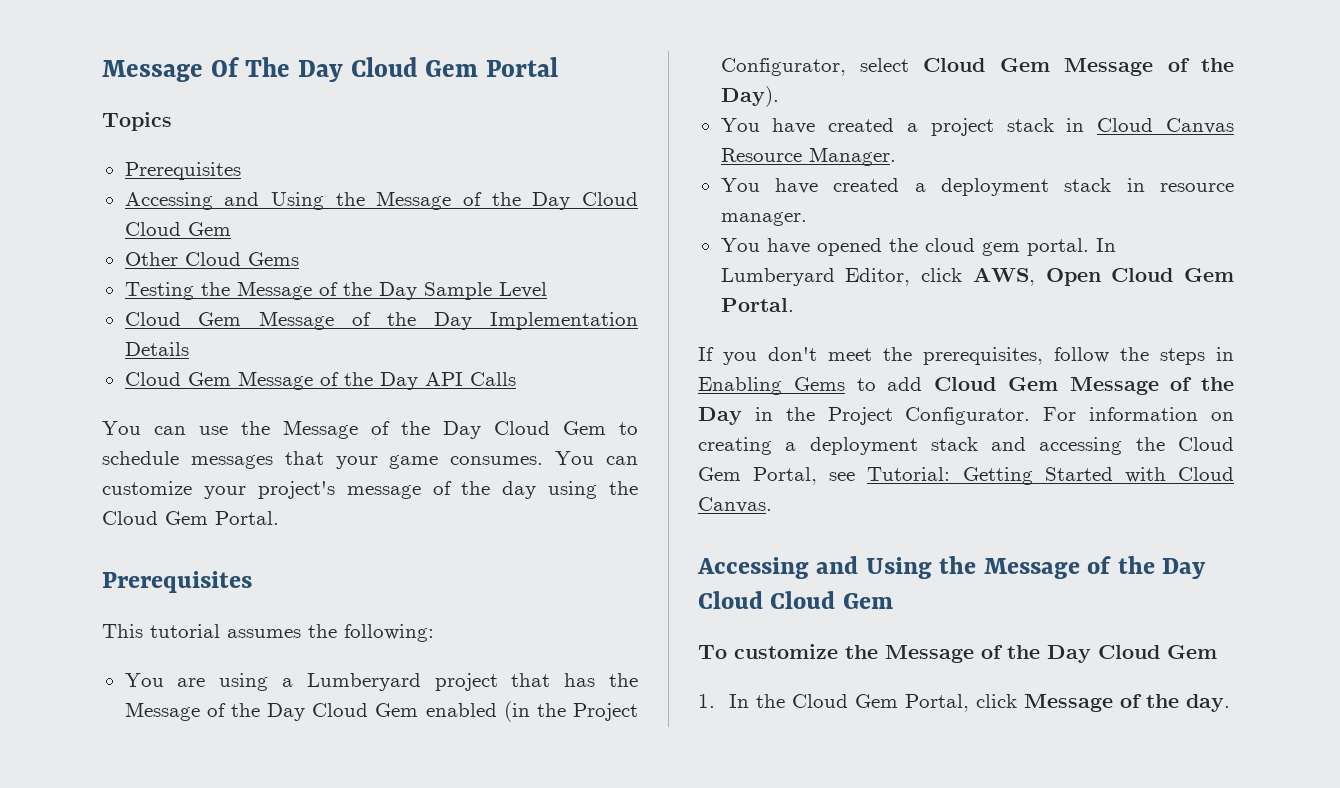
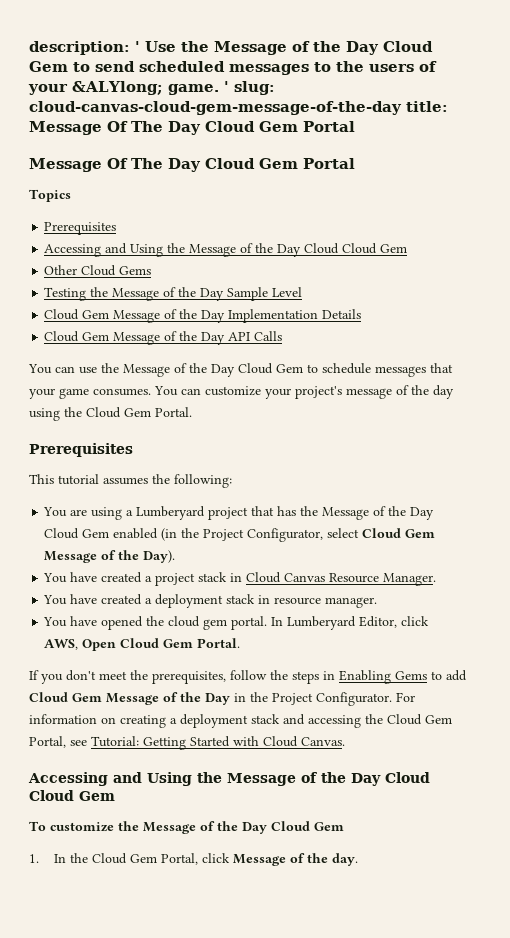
+ description: ' Use the Message of the Day Cloud Gem to send scheduled messages to the users of your &ALYlong; game. ' slug: cloud-canvas-cloud-gem-message-of-the-day title: Message Of The Day Cloud Gem Portal

